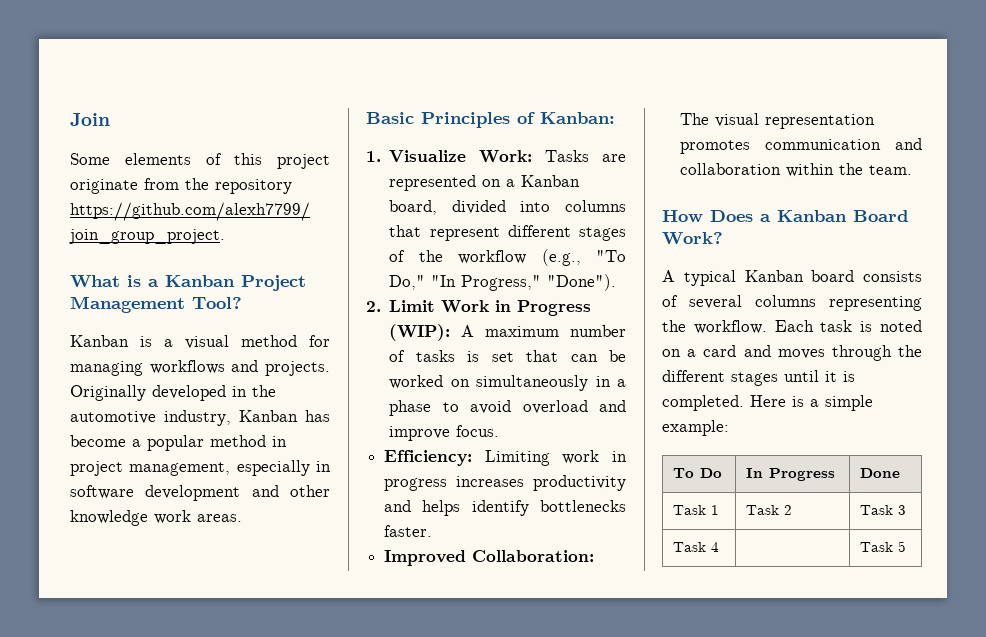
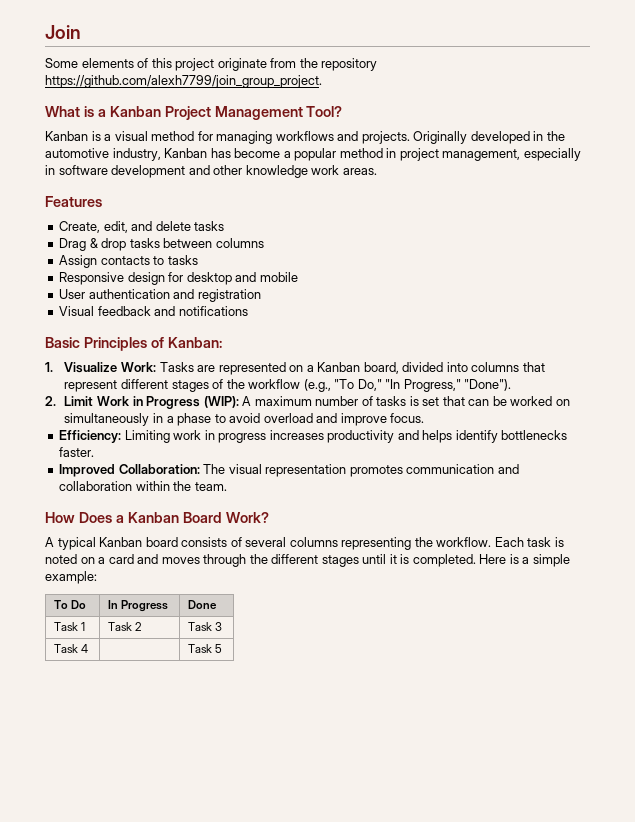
+ Features
+ Create, edit, and delete tasks
+ Drag & drop tasks between columns
+ Assign contacts to tasks
+ Responsive design for desktop and mobile
+ User authentication and registration
+ Visual feedback and notifications

